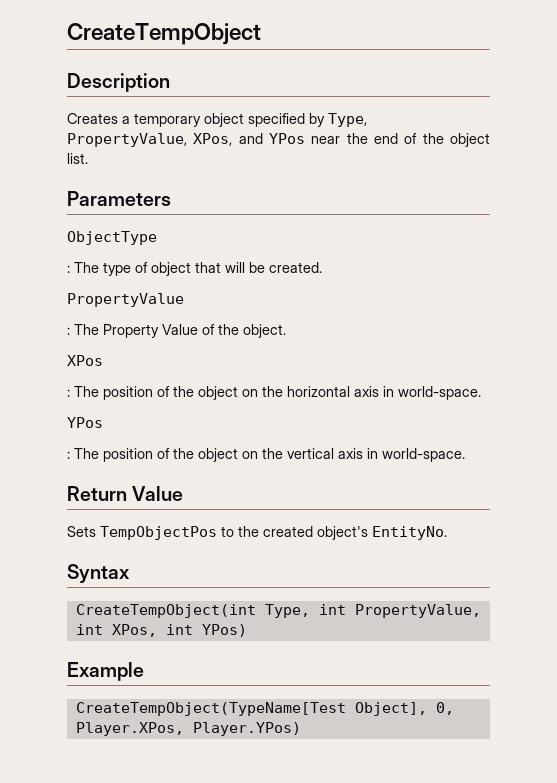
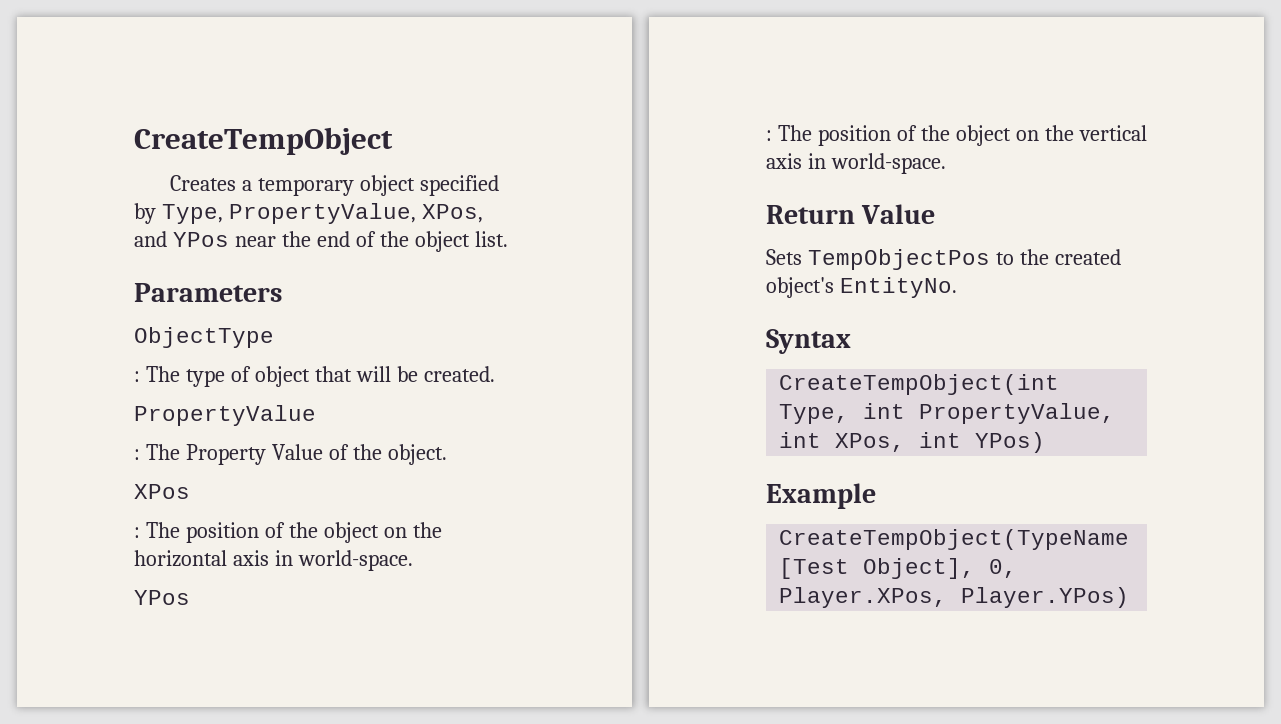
- Description

